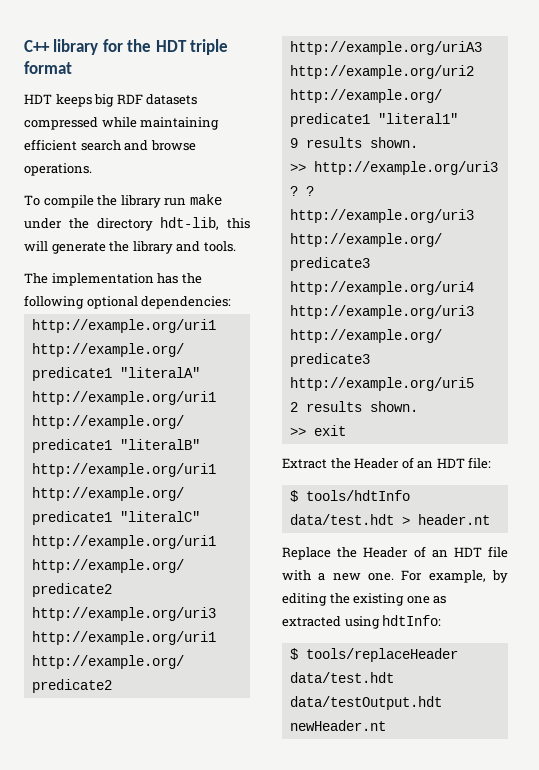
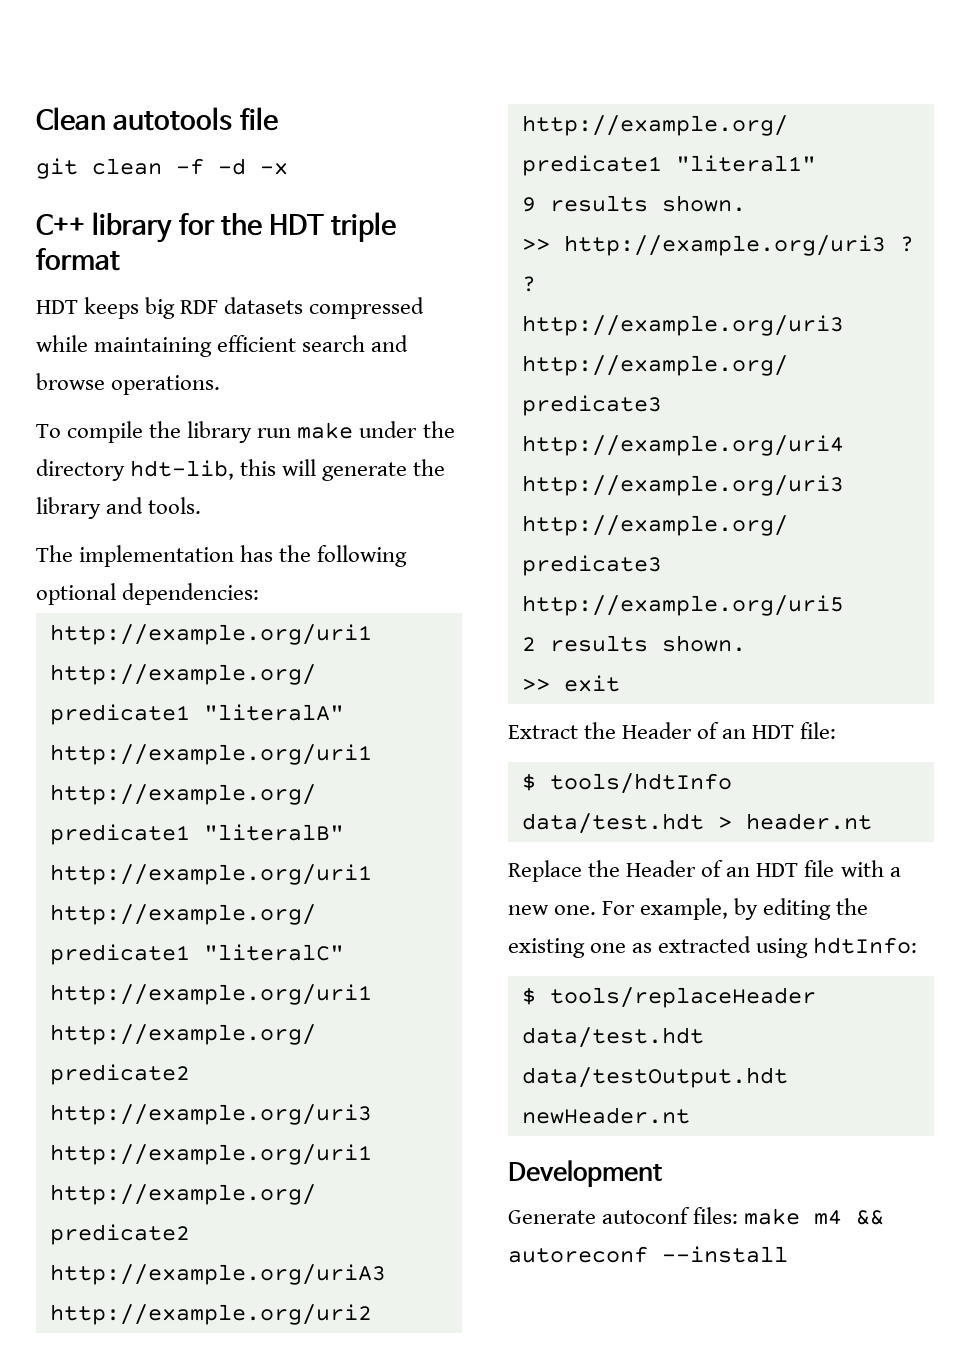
+ Clean autotools file
+ git clean -f -d -x
+ Development
+ Generate autoconf files: make m4 && autoreconf --install

